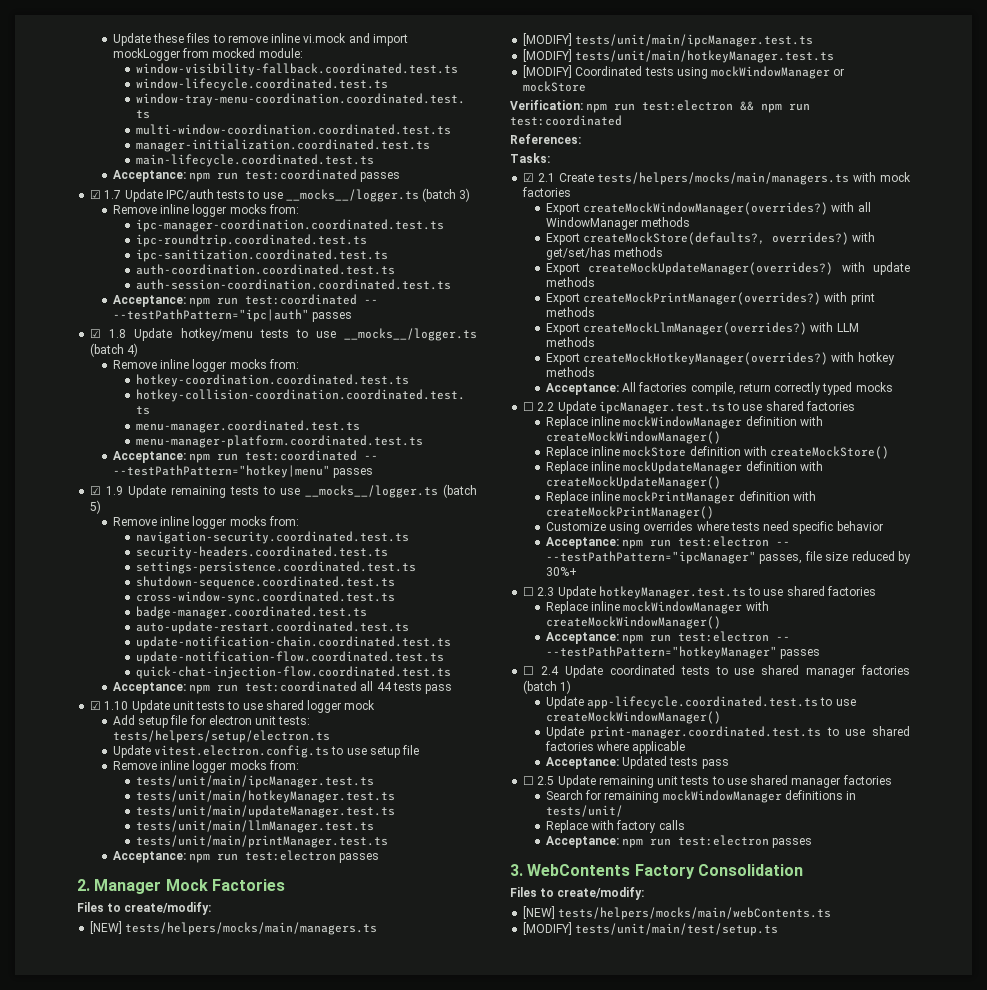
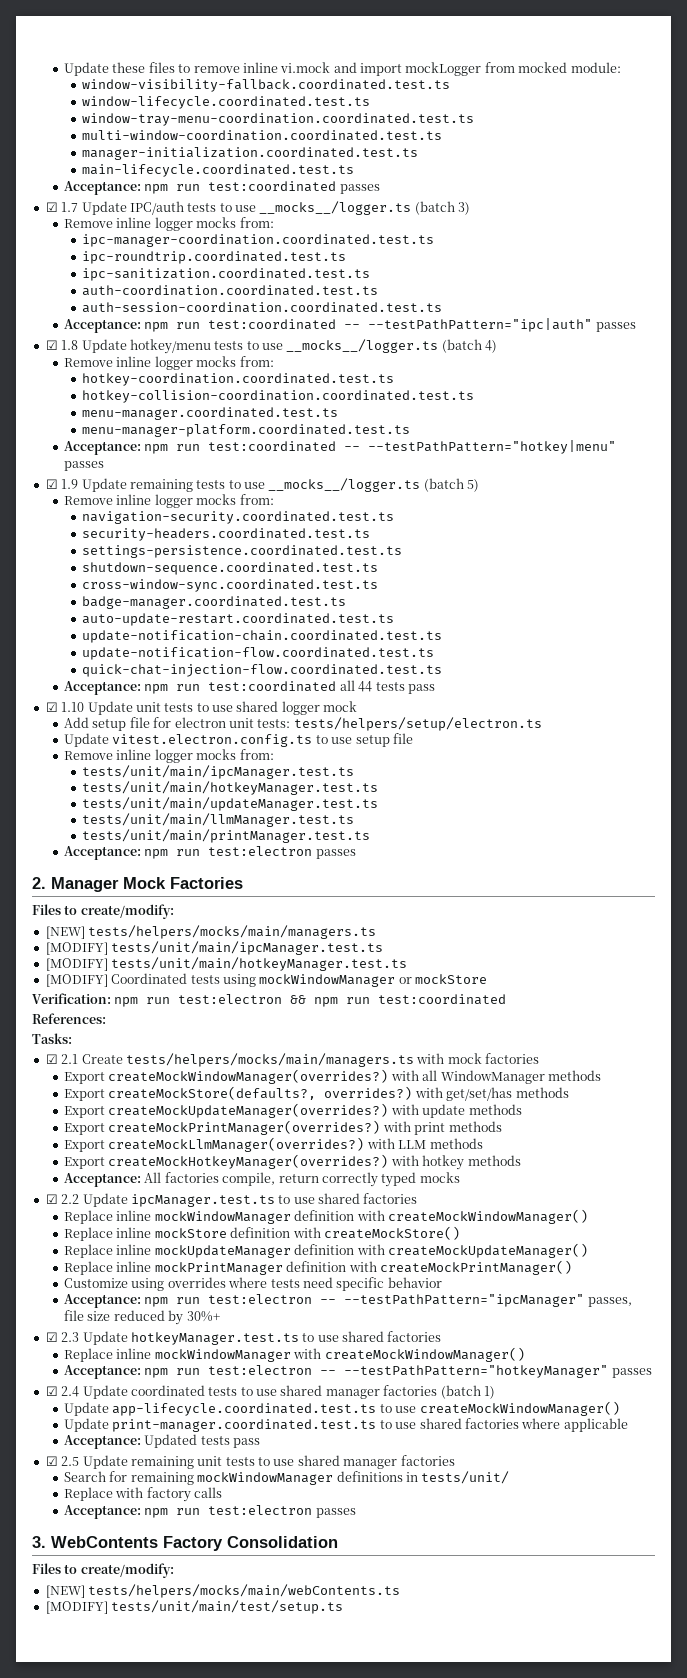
- ☐ 2.2 Update ipcManager.test.ts to use shared factories
+ ☑ 2.2 Update ipcManager.test.ts to use shared factories
- ☐ 2.3 Update hotkeyManager.test.ts to use shared factories
+ ☑ 2.3 Update hotkeyManager.test.ts to use shared factories
- ☐ 2.4 Update coordinated tests to use shared manager factories (batch 1)
+ ☑ 2.4 Update coordinated tests to use shared manager factories (batch 1)
- ☐ 2.5 Update remaining unit tests to use shared manager factories
+ ☑ 2.5 Update remaining unit tests to use shared manager factories

